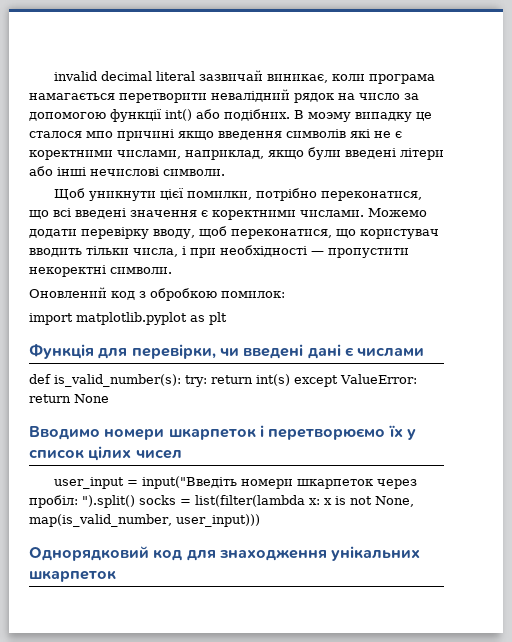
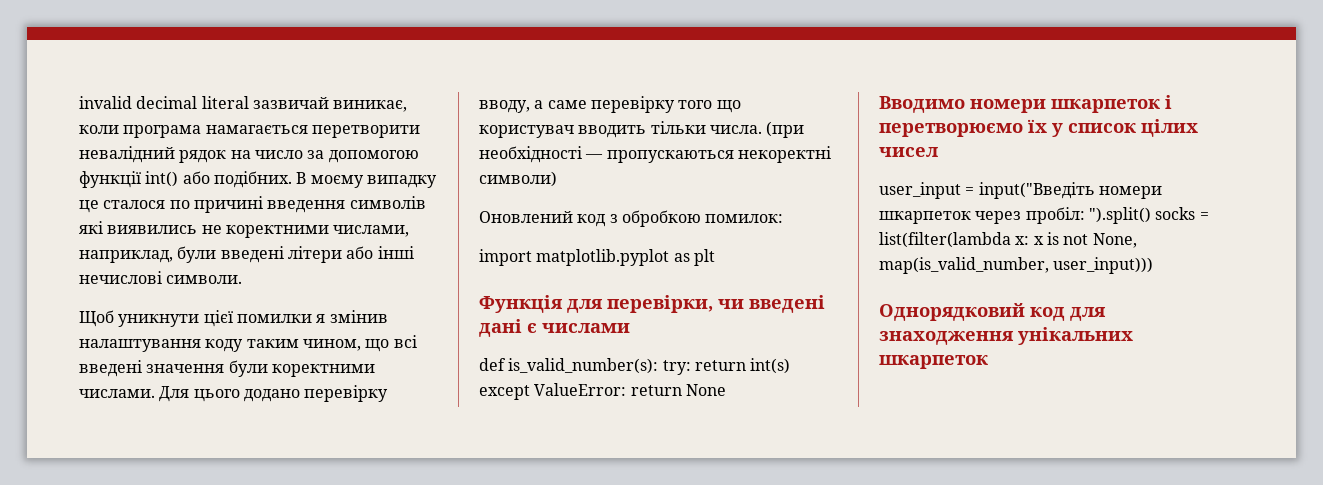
- В моэму випадку це сталося мпо причині якщо введення символів які не є коректними числами, наприклад, якщо були введені літери або інші нечислові символи.
+ В моєму випадку це сталося по причині введення символів які виявились не коректними числами, наприклад, були введені літери або інші нечислові символи.
- Щоб уникнути цієї помилки, потрібно переконатися, що всі введені значення є коректними числами.
+ Щоб уникнути цієї помилки я змінив налаштування коду таким чином, що всі введені значення були коректними числами.
- Можемо додати перевірку вводу, щоб переконатися, що користувач вводить тільки числа, і при необхідності — пропустити некоректні символи.
+ Для цього додано перевірку вводу, а саме перевірку того що користувач вводить тільки числа. (при необхідності — пропускаються некоректні символи)

